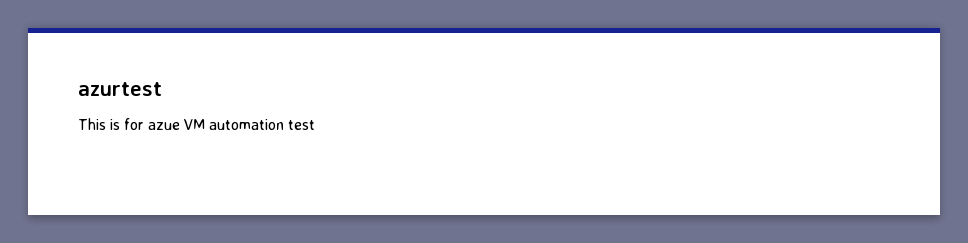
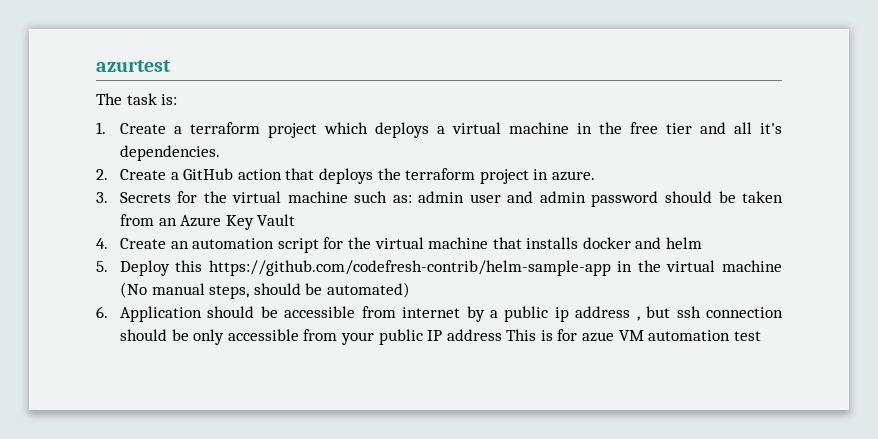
- This is for azue VM automation test
+ The task is:
+ 1. Create a terraform project which deploys a virtual machine in the free tier and all it's dependencies.
+ 2. Create a GitHub action that deploys the terraform project in azure.
+ 3. Secrets for the virtual machine such as: admin user and admin password should be taken from an Azure Key Vault
+ 4. Create an automation script for the virtual machine that installs docker and helm
+ 5. Deploy this https://github.com/codefresh-contrib/helm-sample-app in the virtual machine (No manual steps, should be automated)
+ 6. Application should be accessible from internet by a public ip address , but ssh connection should be only accessible from your public IP address This is for azue VM automation test

